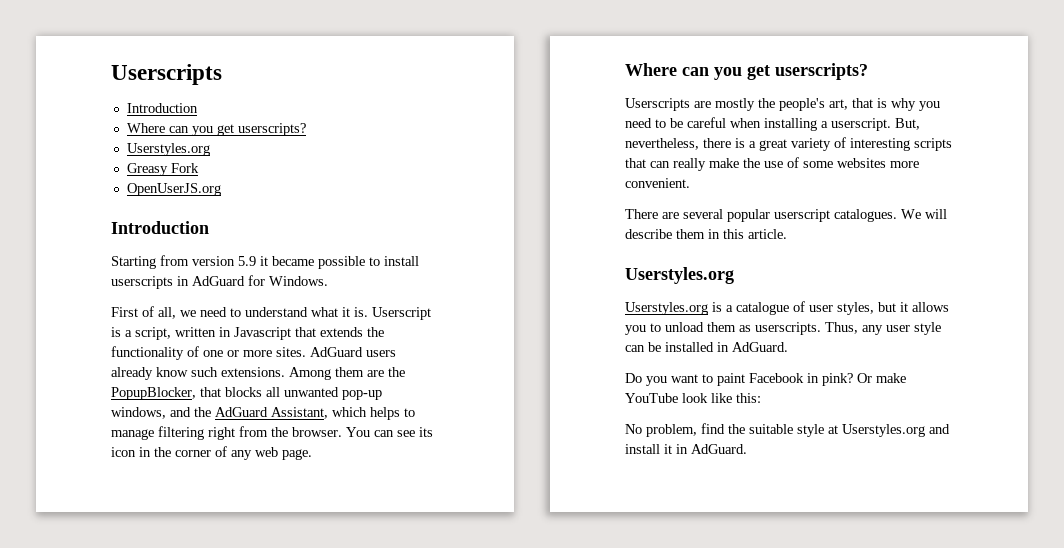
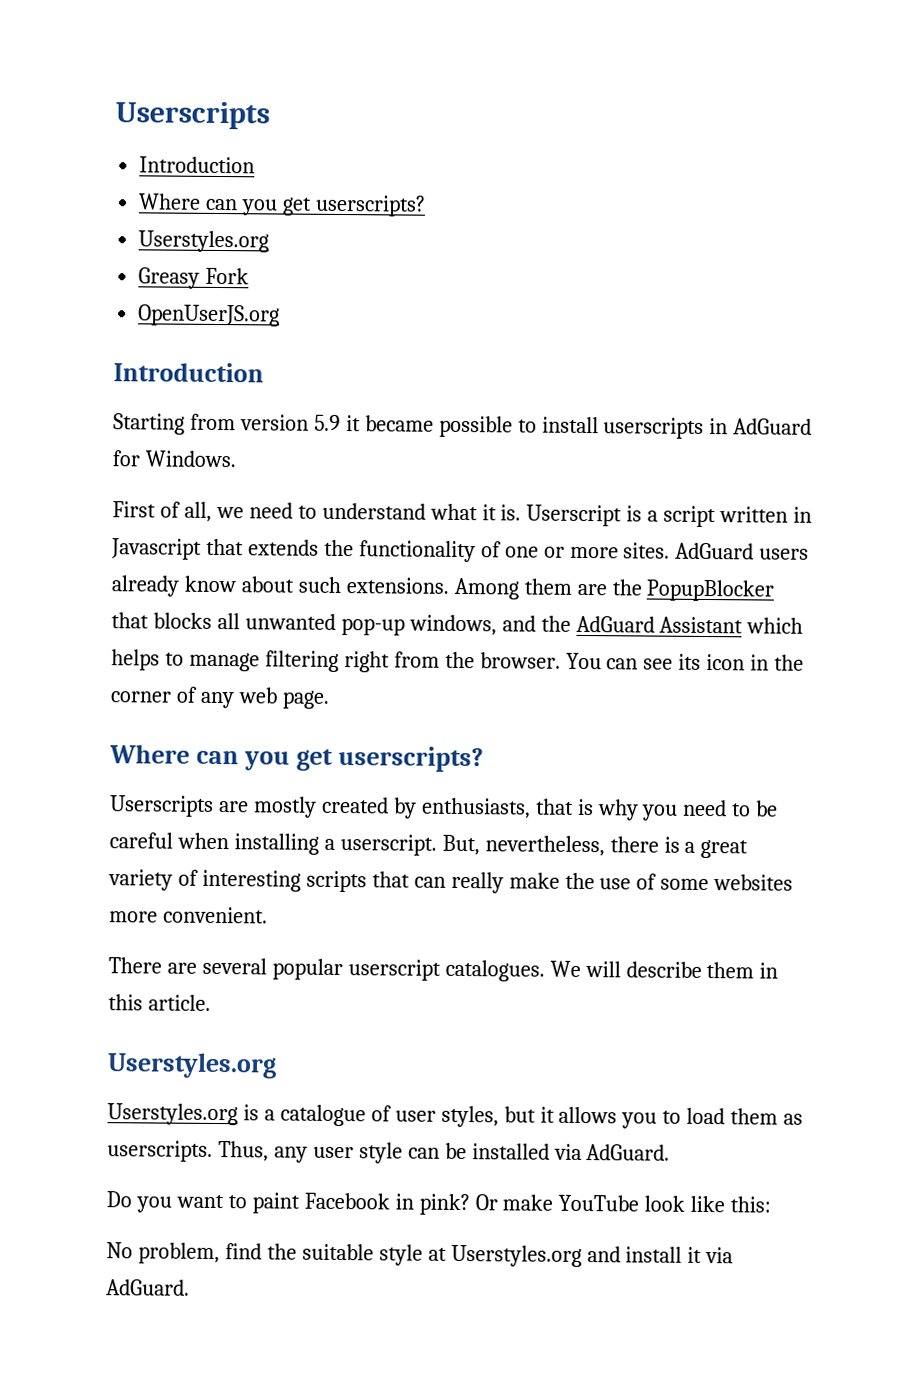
- Userscript is a script, written in Javascript that extends the functionality of one or more sites.
+ Userscript is a script written in Javascript that extends the functionality of one or more sites.
- AdGuard users already know such extensions.
+ AdGuard users already know about such extensions.
- Among them are the PopupBlocker, that blocks all unwanted pop-up windows, and the AdGuard Assistant, which helps to manage filtering right from the browser.
+ Among them are the PopupBlocker that blocks all unwanted pop-up windows, and the AdGuard Assistant which helps to manage filtering right from the browser.
- Userscripts are mostly the people's art, that is why you need to be careful when installing a userscript.
+ Userscripts are mostly created by enthusiasts, that is why you need to be careful when installing a userscript.
- Userstyles.org is a catalogue of user styles, but it allows you to unload them as userscripts.
+ Userstyles.org is a catalogue of user styles, but it allows you to load them as userscripts.
- Thus, any user style can be installed in AdGuard.
+ Thus, any user style can be installed via AdGuard.
- No problem, find the suitable style at Userstyles.org and install it in AdGuard.
+ No problem, find the suitable style at Userstyles.org and install it via AdGuard.

